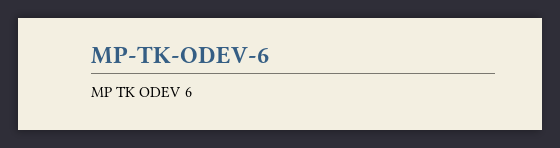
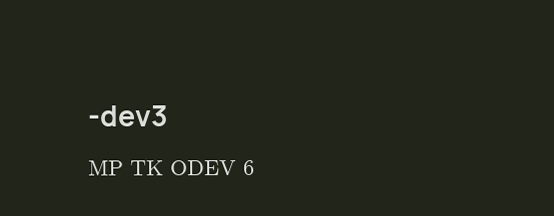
- MP-TK-ODEV-6
+ -dev3

